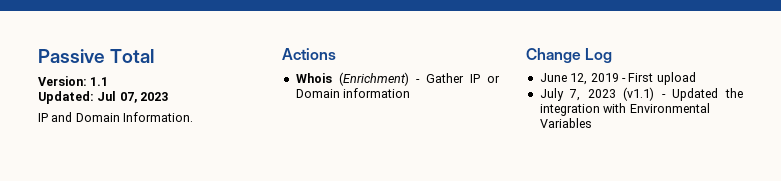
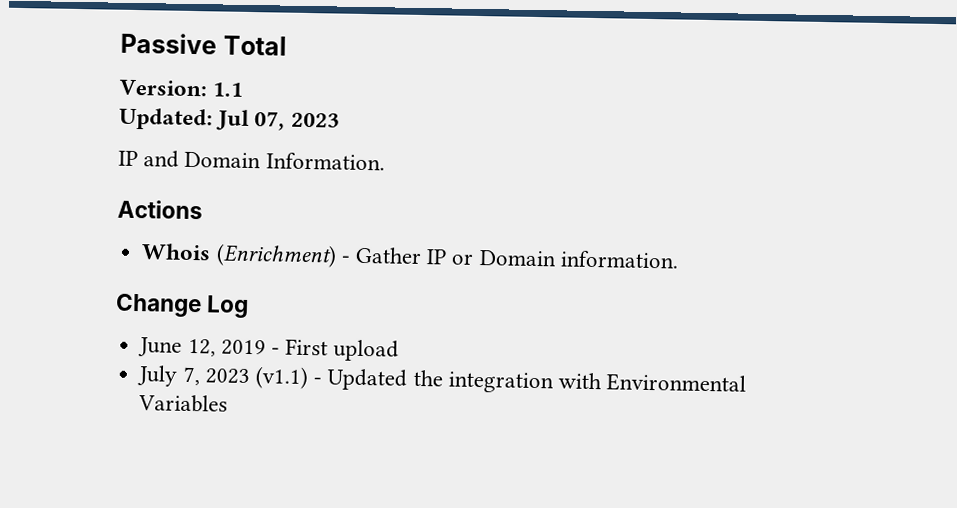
- Whois (Enrichment) - Gather IP or Domain information
+ Whois (Enrichment) - Gather IP or Domain information.

